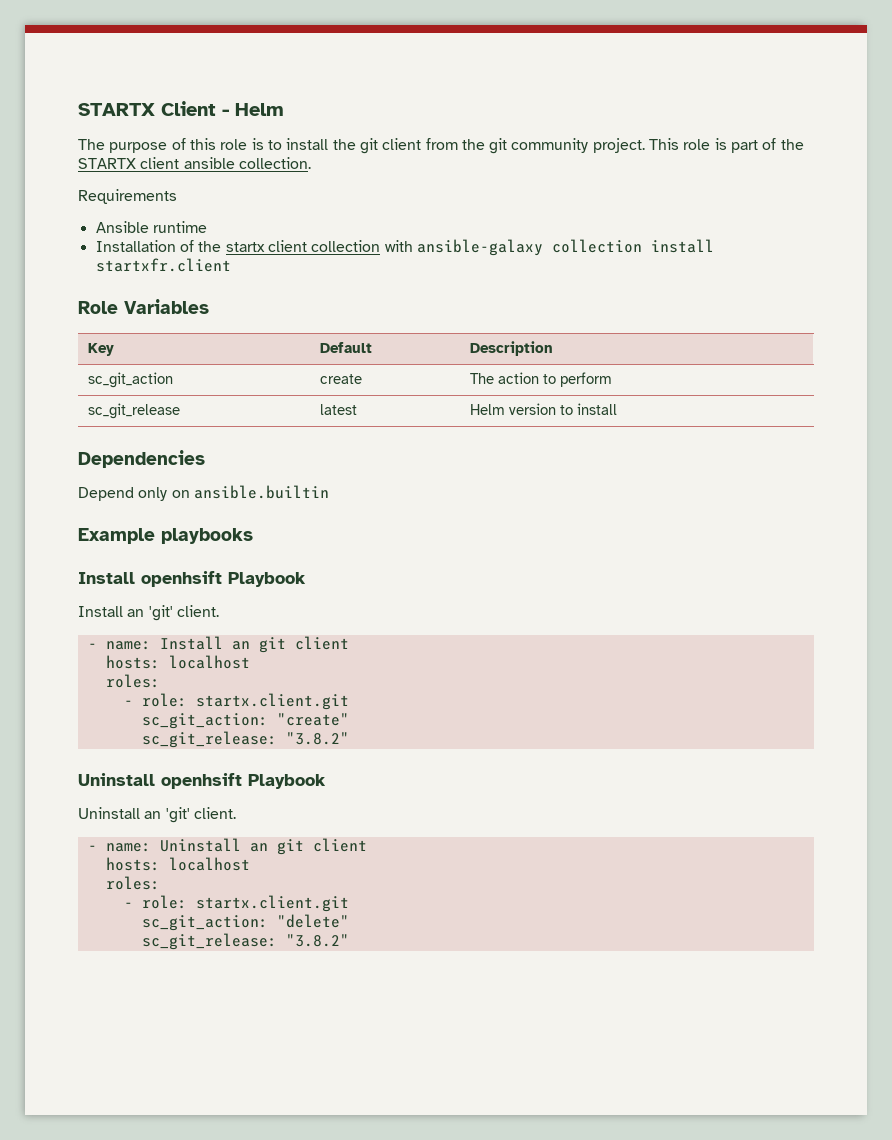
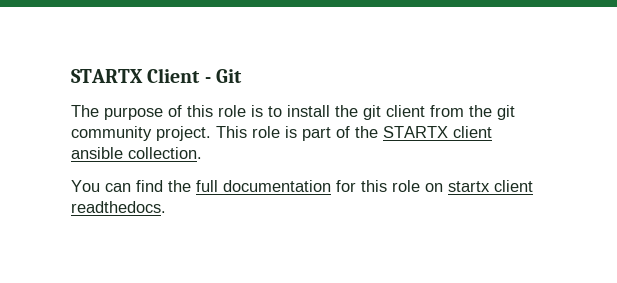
- STARTX Client - Helm
+ STARTX Client - Git
- Requirements
- Ansible runtime
- Installation of the startx client collection with ansible-galaxy collection install startxfr.client
- Role Variables
- Key | Default | Description
- sc_git_action | create | The action to perform
- sc_git_release | latest | Helm version to install
- Dependencies
- Depend only on ansible.builtin
- Example playbooks
- Install openhsift Playbook
- Install an 'git' client.
- - name: Install an git client
- hosts: localhost
- roles:
- - role: startx.client.git
- sc_git_action: "create"
- sc_git_release: "3.8.2"
- Uninstall openhsift Playbook
- Uninstall an 'git' client.
- - name: Uninstall an git client
- hosts: localhost
- roles:
- - role: startx.client.git
- sc_git_action: "delete"
- sc_git_release: "3.8.2"
+ You can find the full documentation for this role on startx client readthedocs.

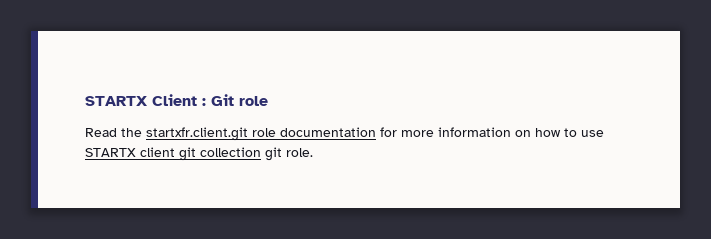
- STARTX Client - Git
- The purpose of this role is to install the git client from the git community project. This role is part of the STARTX client ansible collection.
- You can find the full documentation for this role on startx client readthedocs.
+ STARTX Client : Git role
+ Read the startxfr.client.git role documentation for more information on how to use STARTX client git collection git role.

